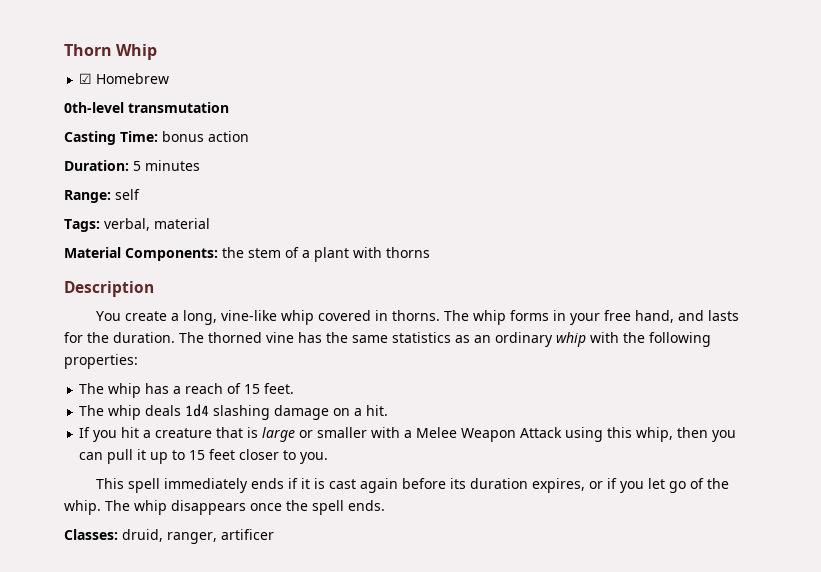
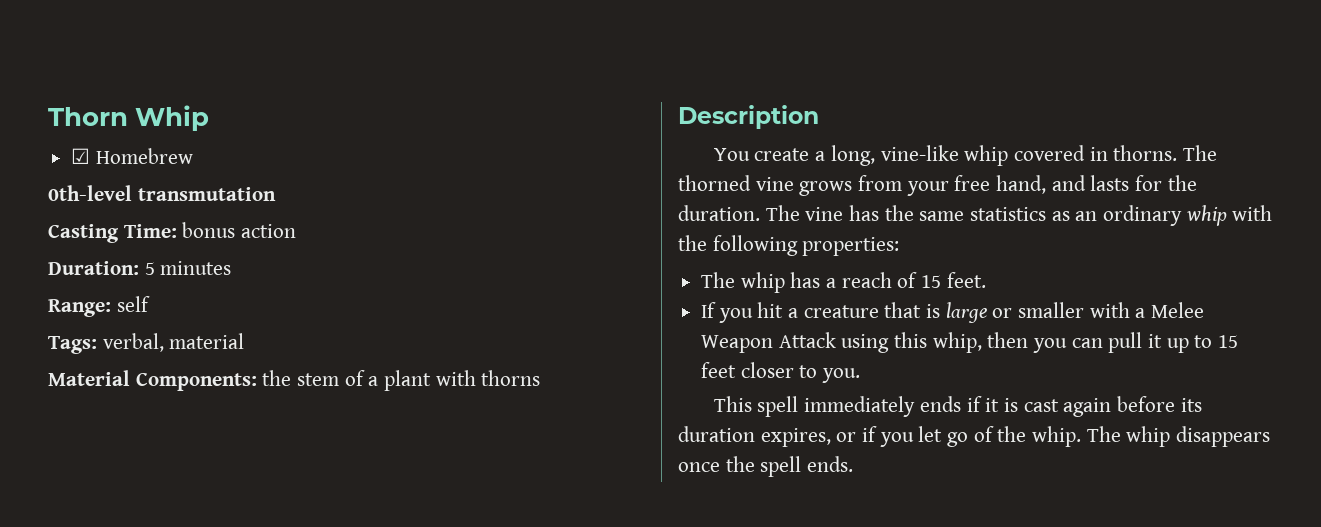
- The whip forms in your free hand, and lasts for the duration.
+ The thorned vine grows from your free hand, and lasts for the duration.
- The thorned vine has the same statistics as an ordinary whip with the following properties:
+ The vine has the same statistics as an ordinary whip with the following properties:
- The whip deals 1d4 slashing damage on a hit.
- Classes: druid, ranger, artificer

